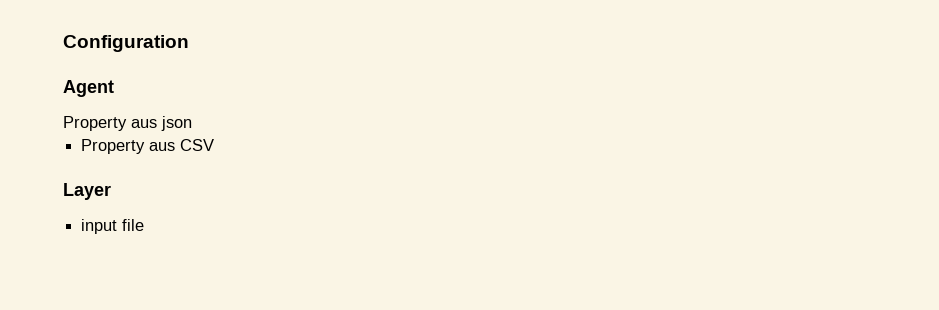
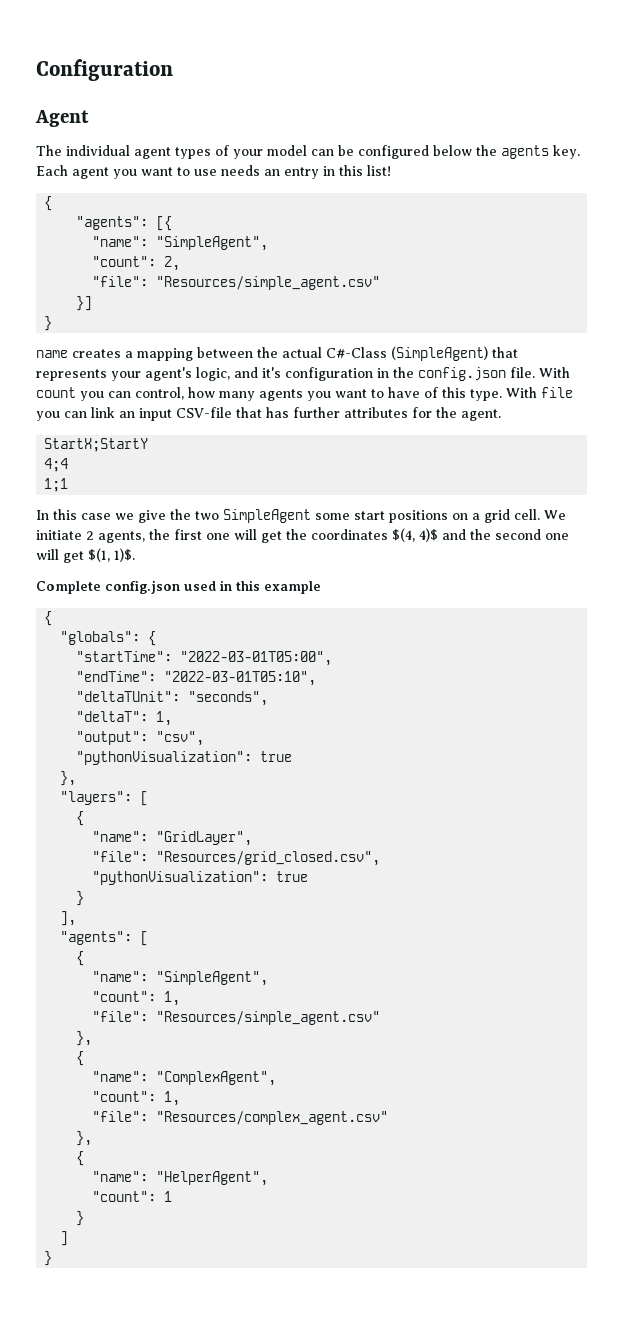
- Property aus json
- Property aus CSV
- Layer
- input file
+ The individual agent types of your model can be configured below the agents key. Each agent you want to use needs an entry in this list!
+ {
+ "agents": [{
+ "name": "SimpleAgent",
+ "count": 2,
+ "file": "Resources/simple_agent.csv"
+ }]
+ }
+ name creates a mapping between the actual C#-Class (SimpleAgent) that represents your agent's logic, and it's configuration in the config.json file. With count you can control, how many agents you want to have of this type. With file you can link an input CSV-file that has further attributes for the agent.
+ StartX;StartY
+ 4;4
+ 1;1
+ In this case we give the two SimpleAgent some start positions on a grid cell. We initiate 2 agents, the first one will get the coordinates $(4, 4)$ and the second one will get $(1, 1)$.
+ Complete config.json used in this example
+ {
+ "globals": {
+ "startTime": "2022-03-01T05:00",
+ "endTime": "2022-03-01T05:10",
+ "deltaTUnit": "seconds",
+ "deltaT": 1,
+ "output": "csv",
+ "pythonVisualization": true
+ },
+ "layers": [
+ {
+ "name": "GridLayer",
+ "file": "Resources/grid_closed.csv",
+ "pythonVisualization": true
+ }
+ ],
+ "agents": [
+ {
+ "name": "SimpleAgent",
+ "count": 1,
+ "file": "Resources/simple_agent.csv"
+ },
+ {
+ "name": "ComplexAgent",
+ "count": 1,
+ "file": "Resources/complex_agent.csv"
+ },
+ {
+ "name": "HelperAgent",
+ "count": 1
+ }
+ ]
+ }

